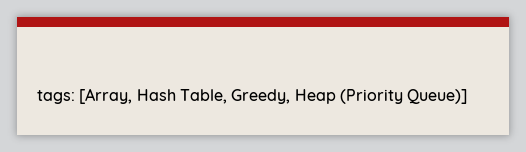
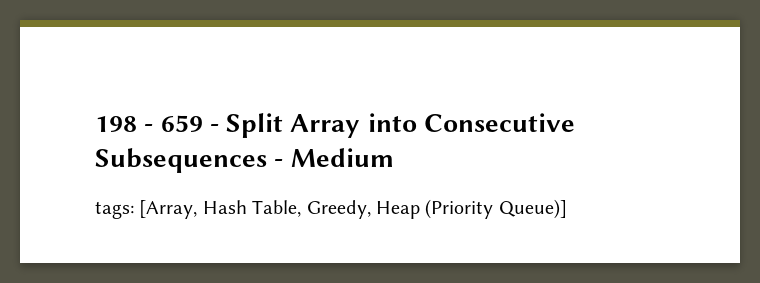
+ 198 - 659 - Split Array into Consecutive Subsequences - Medium

